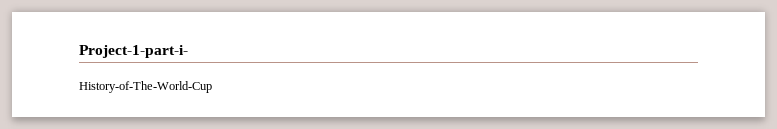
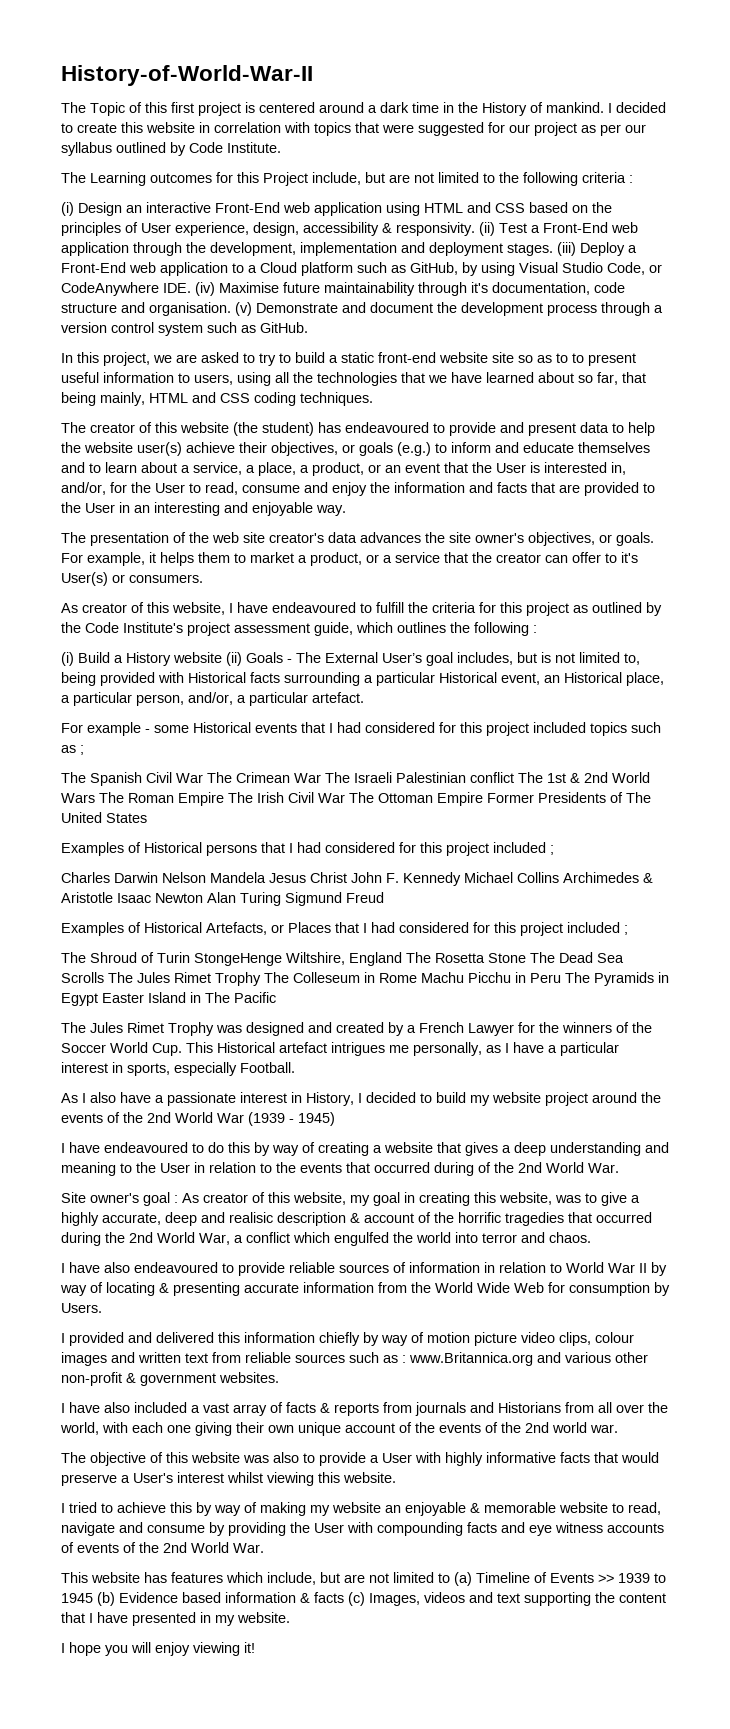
- Project-1-part-i-
- History-of-The-World-Cup
+ History-of-World-War-II
+ The Topic of this first project is centered around a dark time in the History of mankind. I decided to create this website in correlation with topics that were suggested for our project as per our syllabus outlined by Code Institute.
+ The Learning outcomes for this Project include, but are not limited to the following criteria :
+ (i) Design an interactive Front-End web application using HTML and CSS based on the principles of User experience, design, accessibility & responsivity. (ii) Test a Front-End web application through the development, implementation and deployment stages. (iii) Deploy a Front-End web application to a Cloud platform such as GitHub, by using Visual Studio Code, or CodeAnywhere IDE. (iv) Maximise future maintainability through it's documentation, code structure and organisation. (v) Demonstrate and document the development process through a version control system such as GitHub.
+ In this project, we are asked to try to build a static front-end website site so as to to present useful information to users, using all the technologies that we have learned about so far, that being mainly, HTML and CSS coding techniques.
+ The creator of this website (the student) has endeavoured to provide and present data to help the website user(s) achieve their objectives, or goals (e.g.) to inform and educate themselves and to learn about a service, a place, a product, or an event that the User is interested in, and/or, for the User to read, consume and enjoy the information and facts that are provided to the User in an interesting and enjoyable way.
+ The presentation of the web site creator's data advances the site owner's objectives, or goals. For example, it helps them to market a product, or a service that the creator can offer to it's User(s) or consumers.
+ As creator of this website, I have endeavoured to fulfill the criteria for this project as outlined by the Code Institute's project assessment guide, which outlines the following :
+ (i) Build a History website (ii) Goals - The External User’s goal includes, but is not limited to, being provided with Historical facts surrounding a particular Historical event, an Historical place, a particular person, and/or, a particular artefact.
+ For example - some Historical events that I had considered for this project included topics such as ;
+ The Spanish Civil War The Crimean War The Israeli Palestinian conflict The 1st & 2nd World Wars The Roman Empire The Irish Civil War The Ottoman Empire Former Presidents of The United States
+ Examples of Historical persons that I had considered for this project included ;
+ Charles Darwin Nelson Mandela Jesus Christ John F. Kennedy Michael Collins Archimedes & Aristotle Isaac Newton Alan Turing Sigmund Freud
+ Examples of Historical Artefacts, or Places that I had considered for this project included ;
+ The Shroud of Turin StongeHenge Wiltshire, England The Rosetta Stone The Dead Sea Scrolls The Jules Rimet Trophy The Colleseum in Rome Machu Picchu in Peru The Pyramids in Egypt Easter Island in The Pacific
+ The Jules Rimet Trophy was designed and created by a French Lawyer for the winners of the Soccer World Cup. This Historical artefact intrigues me personally, as I have a particular interest in sports, especially Football.
+ As I also have a passionate interest in History, I decided to build my website project around the events of the 2nd World War (1939 - 1945)
+ I have endeavoured to do this by way of creating a website that gives a deep understanding and meaning to the User in relation to the events that occurred during of the 2nd World War.
+ Site owner's goal : As creator of this website, my goal in creating this website, was to give a highly accurate, deep and realisic description & account of the horrific tragedies that occurred during the 2nd World War, a conflict which engulfed the world into terror and chaos.
+ I have also endeavoured to provide reliable sources of information in relation to World War II by way of locating & presenting accurate information from the World Wide Web for consumption by Users.
+ I provided and delivered this information chiefly by way of motion picture video clips, colour images and written text from reliable sources such as : www.Britannica.org and various other non-profit & government websites.
+ I have also included a vast array of facts & reports from journals and Historians from all over the world, with each one giving their own unique account of the events of the 2nd world war.
+ The objective of this website was also to provide a User with highly informative facts that would preserve a User's interest whilst viewing this website.
+ I tried to achieve this by way of making my website an enjoyable & memorable website to read, navigate and consume by providing the User with compounding facts and eye witness accounts of events of the 2nd World War.
+ This website has features which include, but are not limited to (a) Timeline of Events >> 1939 to 1945 (b) Evidence based information & facts (c) Images, videos and text supporting the content that I have presented in my website.
+ I hope you will enjoy viewing it!

